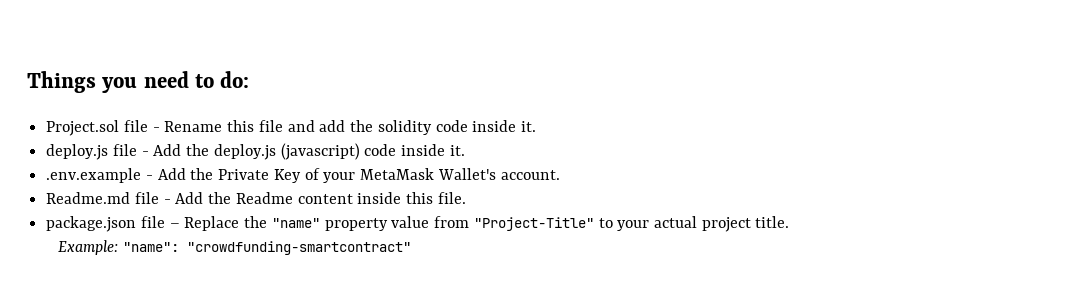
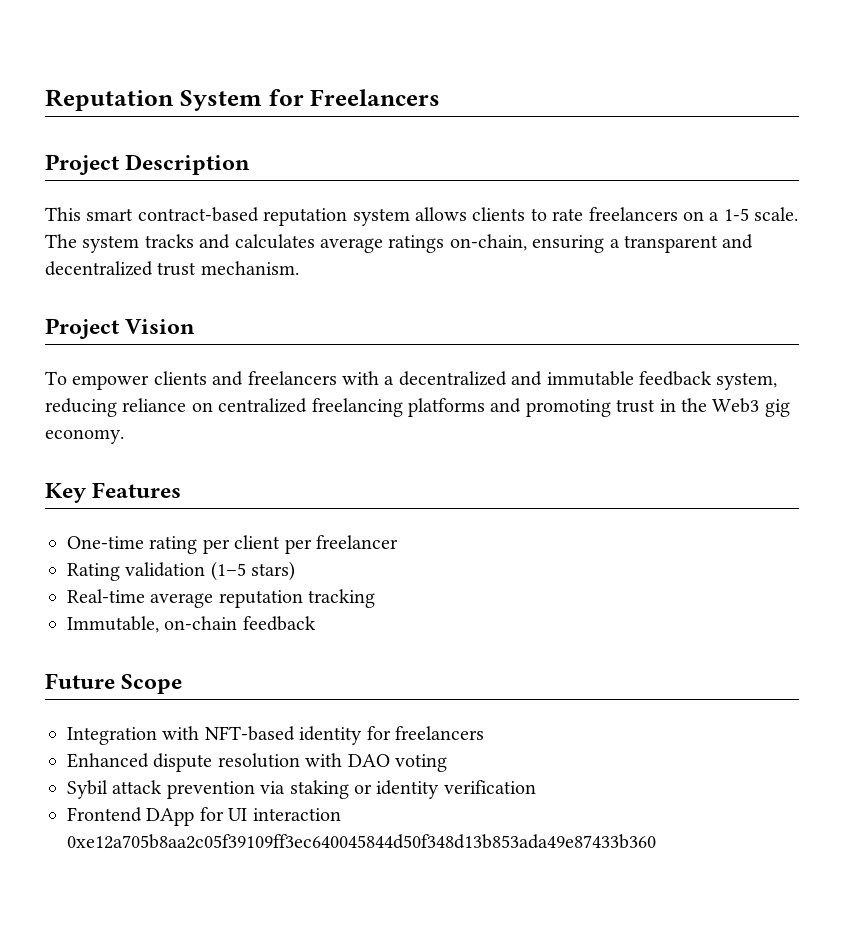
- Things you need to do:
- Project.sol file - Rename this file and add the solidity code inside it.
- deploy.js file - Add the deploy.js (javascript) code inside it.
- .env.example - Add the Private Key of your MetaMask Wallet's account.
- Readme.md file - Add the Readme content inside this file.
- package.json file – Replace the "name" property value from "Project-Title" to your actual project title.
- Example: "name": "crowdfunding-smartcontract"
+ Reputation System for Freelancers
+ Project Description
+ This smart contract-based reputation system allows clients to rate freelancers on a 1-5 scale. The system tracks and calculates average ratings on-chain, ensuring a transparent and decentralized trust mechanism.
+ Project Vision
+ To empower clients and freelancers with a decentralized and immutable feedback system, reducing reliance on centralized freelancing platforms and promoting trust in the Web3 gig economy.
+ Key Features
+ One-time rating per client per freelancer
+ Rating validation (1–5 stars)
+ Real-time average reputation tracking
+ Immutable, on-chain feedback
+ Future Scope
+ Integration with NFT-based identity for freelancers
+ Enhanced dispute resolution with DAO voting
+ Sybil attack prevention via staking or identity verification
+ Frontend DApp for UI interaction 0xe12a705b8aa2c05f39109ff3ec640045844d50f348d13b853ada49e87433b360

